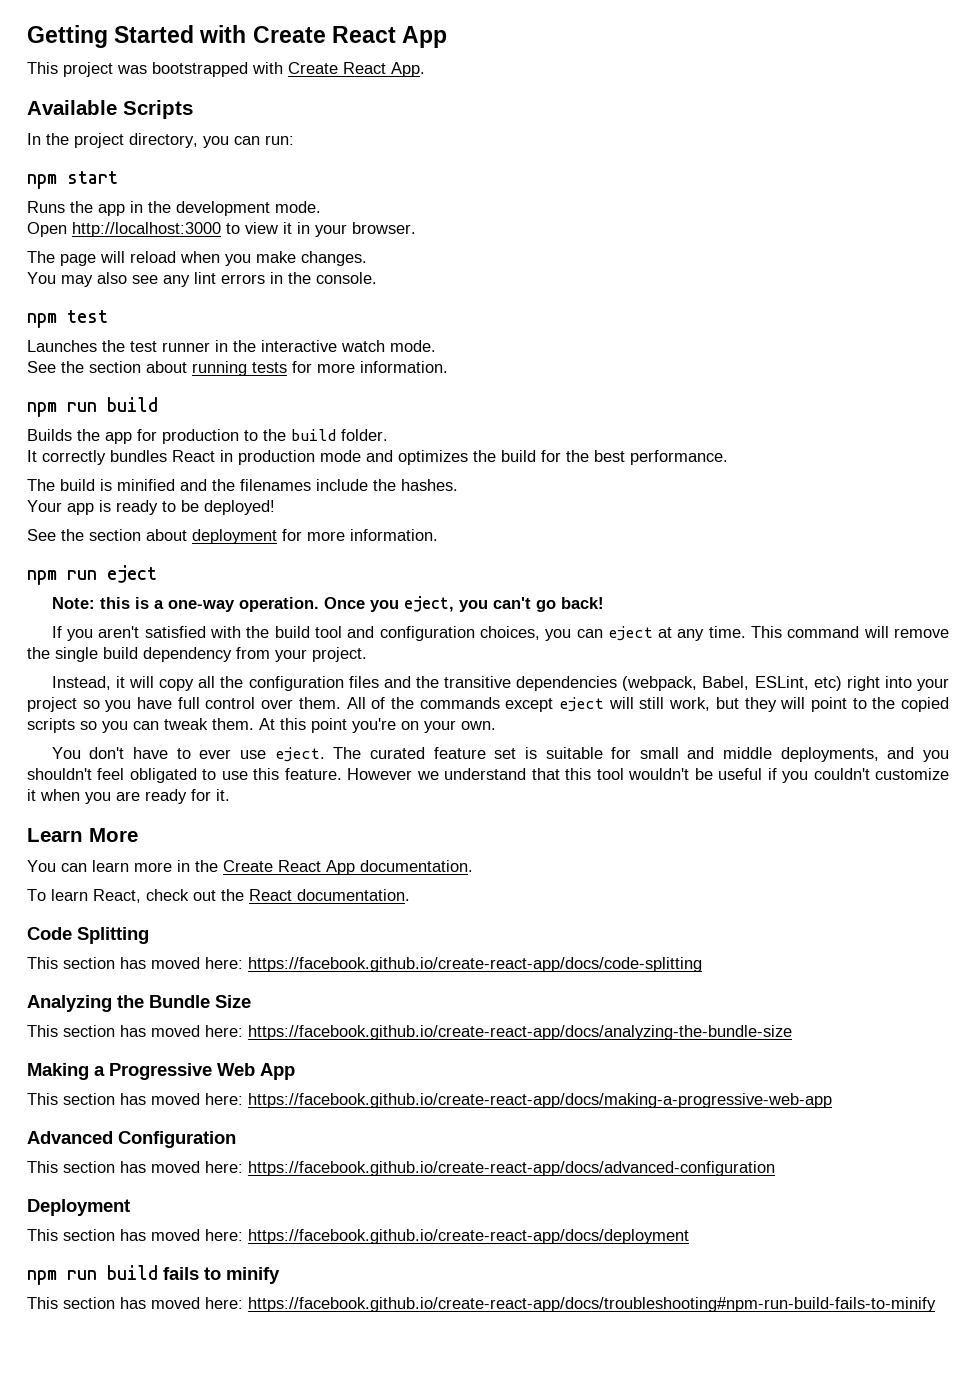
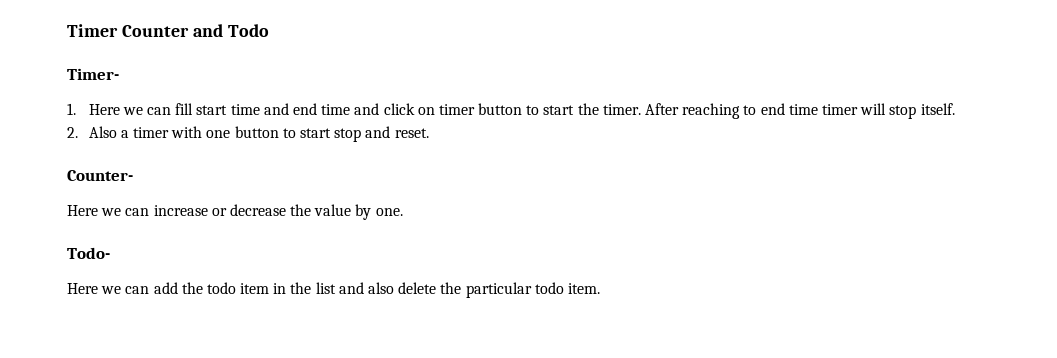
- Getting Started with Create React App
- This project was bootstrapped with Create React App.
- Available Scripts
- In the project directory, you can run:
- npm start
- Runs the app in the development mode.
- Open http://localhost:3000 to view it in your browser.
- The page will reload when you make changes.
- You may also see any lint errors in the console.
- npm test
- Launches the test runner in the interactive watch mode.
- See the section about running tests for more information.
- npm run build
- Builds the app for production to the build folder.
- It correctly bundles React in production mode and optimizes the build for the best performance.
- The build is minified and the filenames include the hashes.
- Your app is ready to be deployed!
- See the section about deployment for more information.
- npm run eject
- Note: this is a one-way operation. Once you eject, you can't go back!
- If you aren't satisfied with the build tool and configuration choices, you can eject at any time. This command will remove the single build dependency from your project.
- Instead, it will copy all the configuration files and the transitive dependencies (webpack, Babel, ESLint, etc) right into your project so you have full control over them. All of the commands except eject will still work, but they will point to the copied scripts so you can tweak them. At this point you're on your own.
- You don't have to ever use eject. The curated feature set is suitable for small and middle deployments, and you shouldn't feel obligated to use this feature. However we understand that this tool wouldn't be useful if you couldn't customize it when you are ready for it.
- Learn More
- You can learn more in the Create React App documentation.
- To learn React, check out the React documentation.
- Code Splitting
- This section has moved here: https://facebook.github.io/create-react-app/docs/code-splitting
- Analyzing the Bundle Size
- This section has moved here: https://facebook.github.io/create-react-app/docs/analyzing-the-bundle-size
- Making a Progressive Web App
- This section has moved here: https://facebook.github.io/create-react-app/docs/making-a-progressive-web-app
- Advanced Configuration
- This section has moved here: https://facebook.github.io/create-react-app/docs/advanced-configuration
- Deployment
- This section has moved here: https://facebook.github.io/create-react-app/docs/deployment
- npm run build fails to minify
- This section has moved here: https://facebook.github.io/create-react-app/docs/troubleshooting#npm-run-build-fails-to-minify
+ Timer Counter and Todo
+ Timer-
+ 1. Here we can fill start time and end time and click on timer button to start the timer. After reaching to end time timer will stop itself.
+ 2. Also a timer with one button to start stop and reset.
+ Counter-
+ Here we can increase or decrease the value by one.
+ Todo-
+ Here we can add the todo item in the list and also delete the particular todo item.

